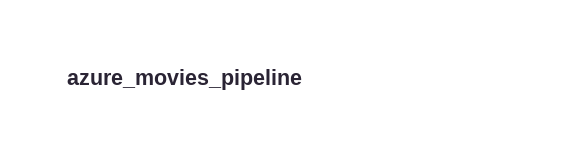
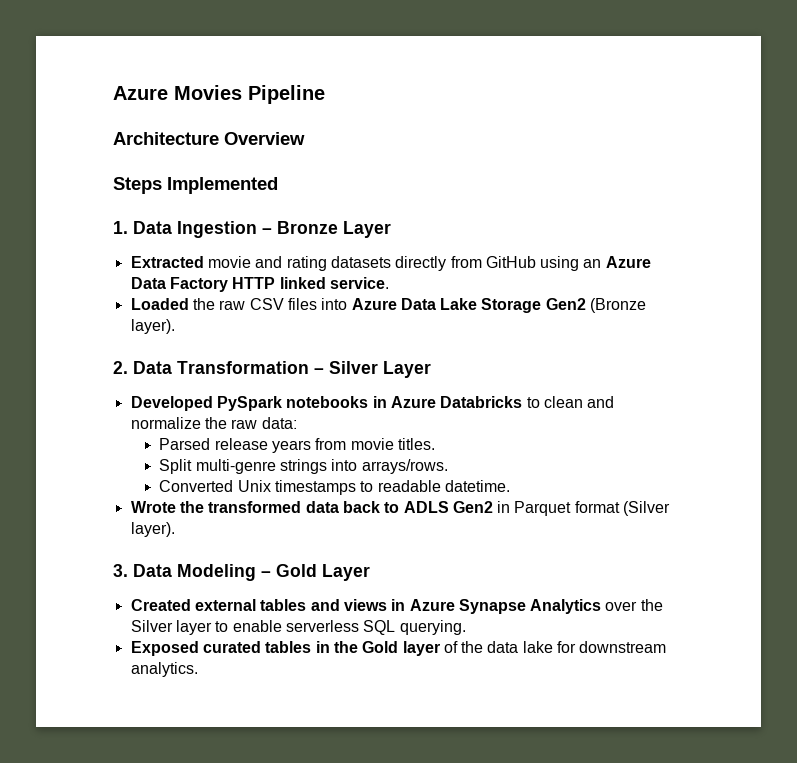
- azure_movies_pipeline
+ Azure Movies Pipeline
+ Architecture Overview
+ Steps Implemented
+ 1. Data Ingestion – Bronze Layer
+ Extracted movie and rating datasets directly from GitHub using an Azure Data Factory HTTP linked service.
+ Loaded the raw CSV files into Azure Data Lake Storage Gen2 (Bronze layer).
+ 2. Data Transformation – Silver Layer
+ Developed PySpark notebooks in Azure Databricks to clean and normalize the raw data:
+ Parsed release years from movie titles.
+ Split multi-genre strings into arrays/rows.
+ Converted Unix timestamps to readable datetime.
+ Wrote the transformed data back to ADLS Gen2 in Parquet format (Silver layer).
+ 3. Data Modeling – Gold Layer
+ Created external tables and views in Azure Synapse Analytics over the Silver layer to enable serverless SQL querying.
+ Exposed curated tables in the Gold layer of the data lake for downstream analytics.

